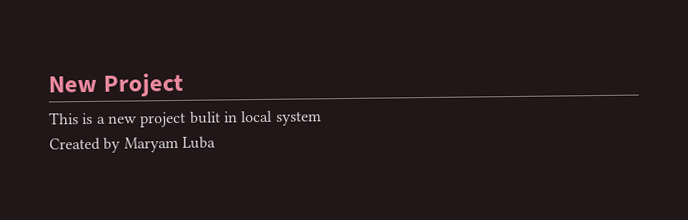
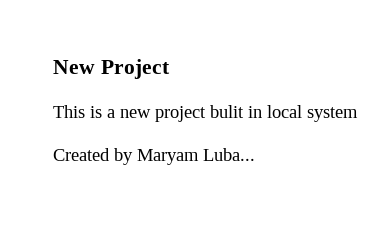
- Created by Maryam Luba
+ Created by Maryam Luba...

